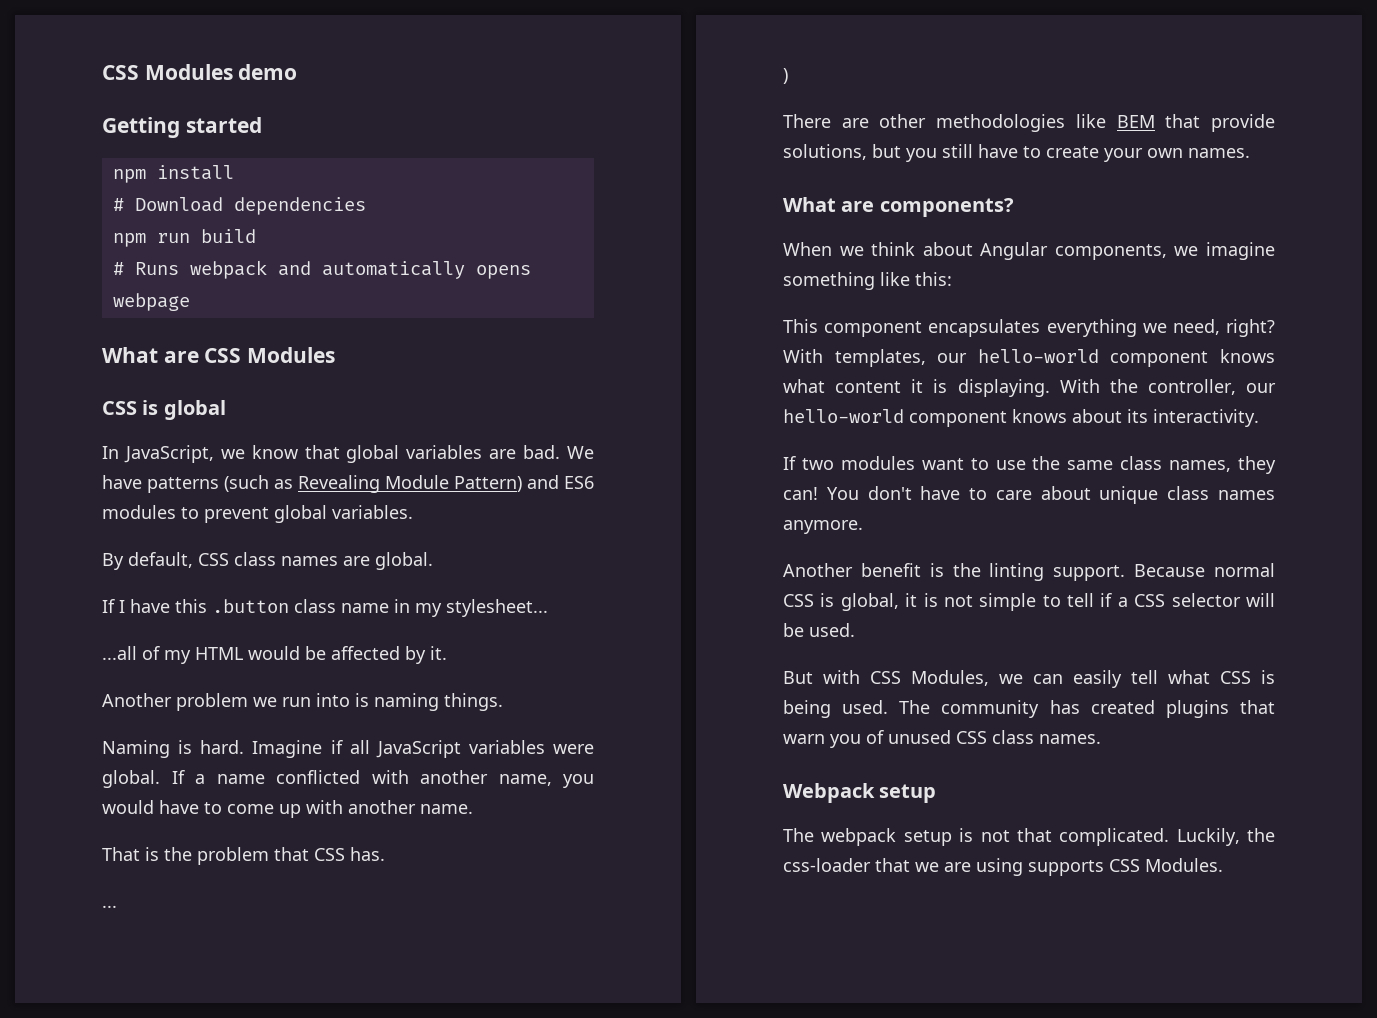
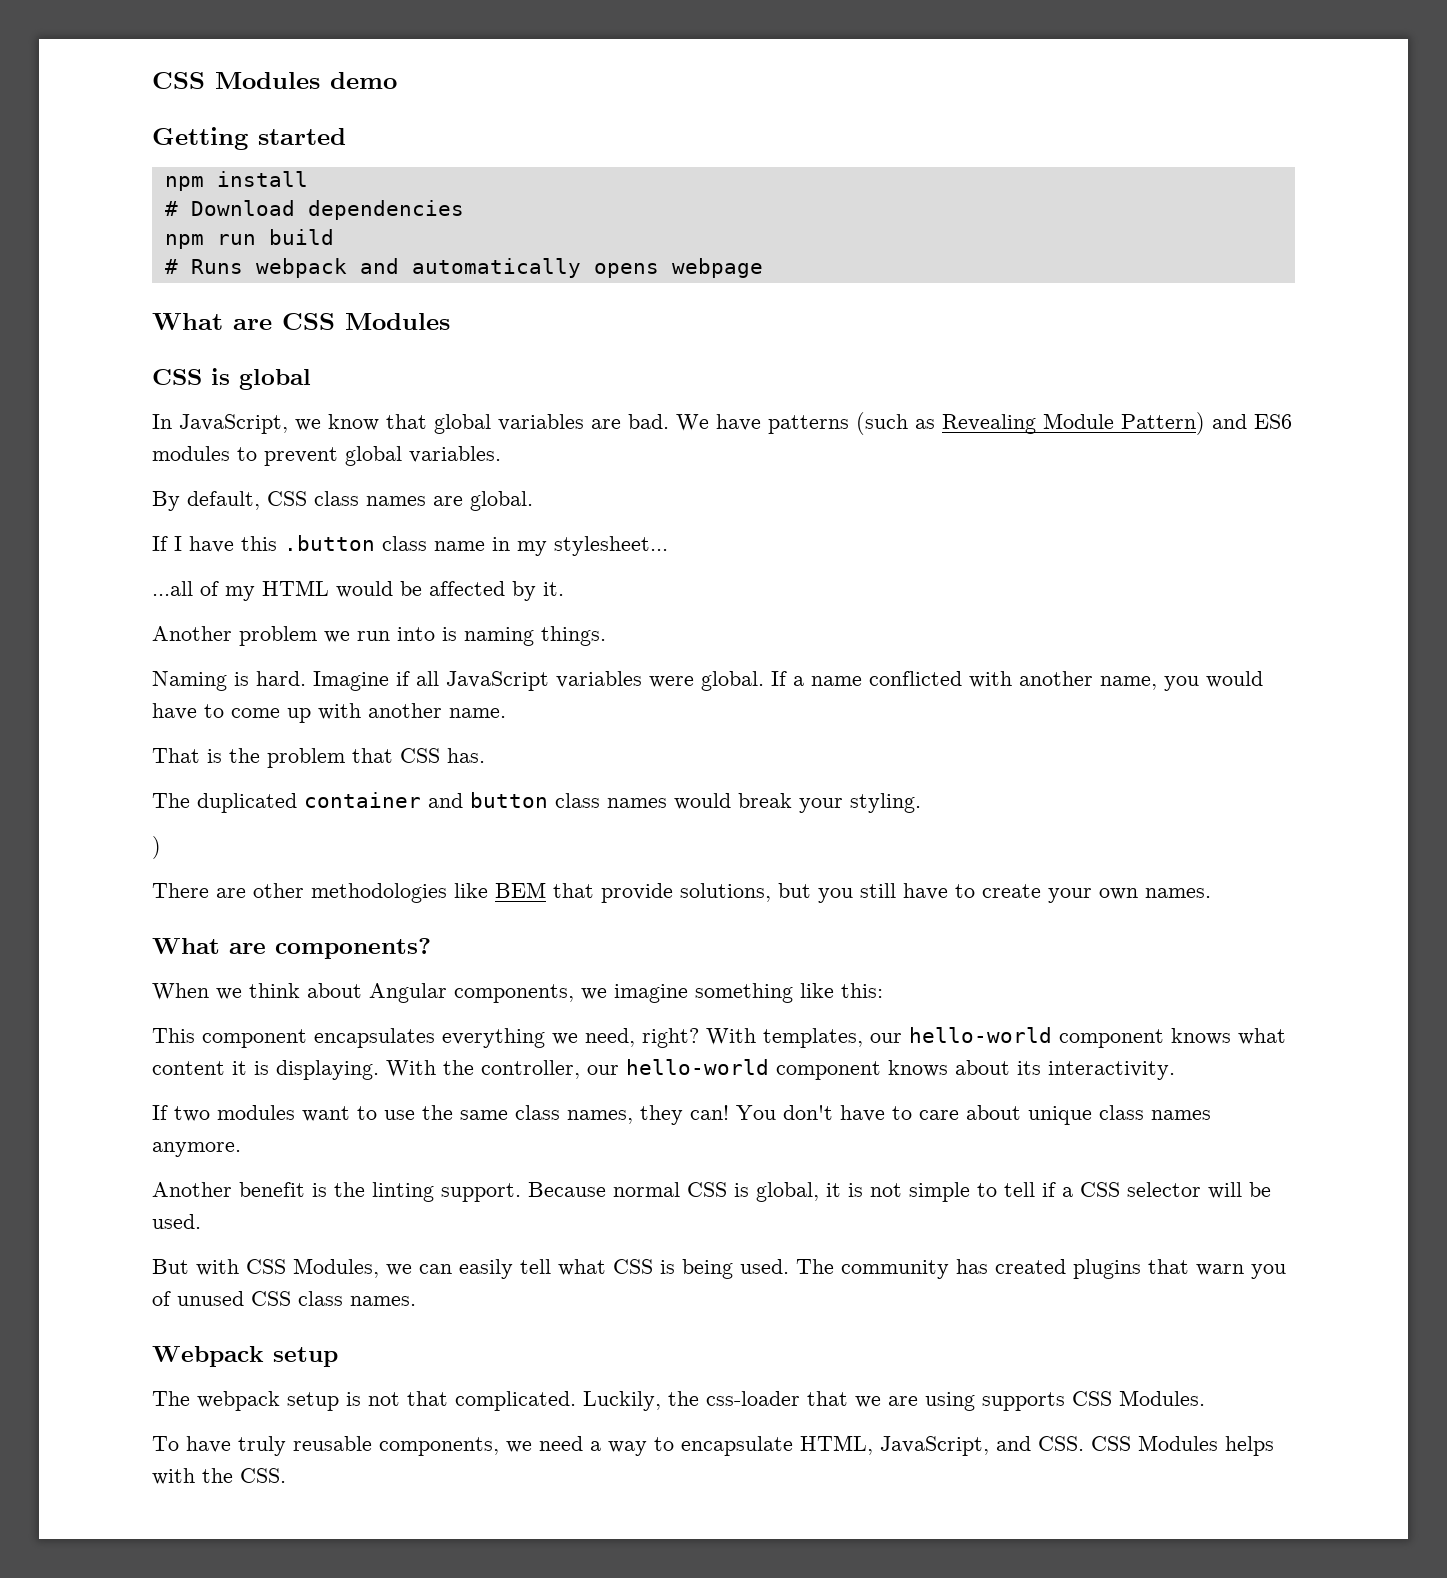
- ...
+ The duplicated container and button class names would break your styling.
+ To have truly reusable components, we need a way to encapsulate HTML, JavaScript, and CSS. CSS Modules helps with the CSS.

